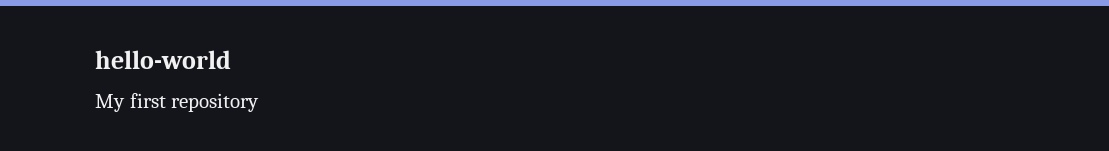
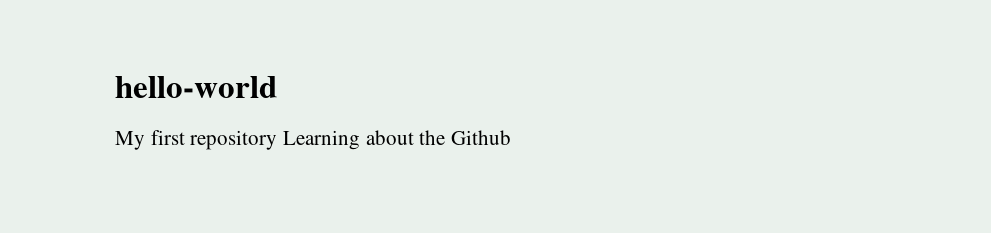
- My first repository
+ My first repository Learning about the Github

